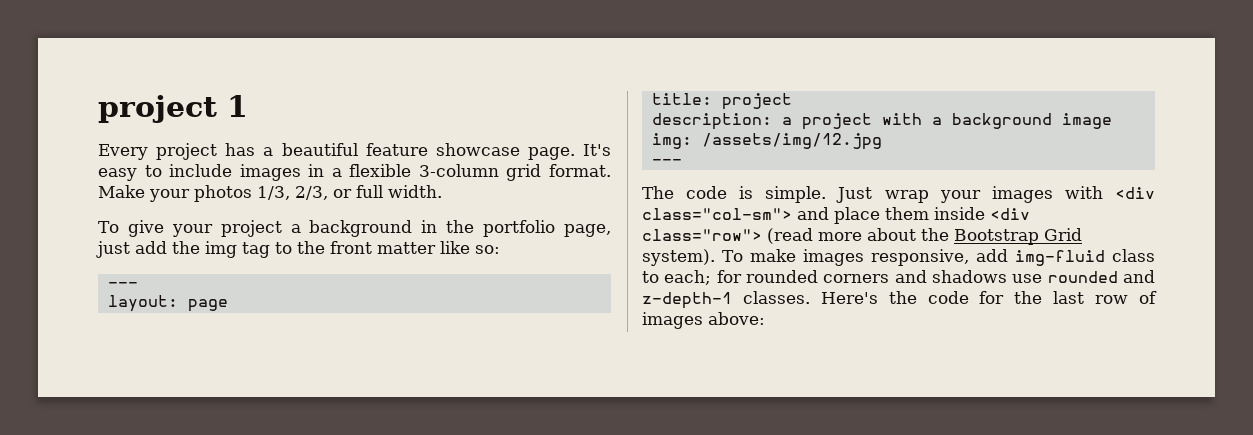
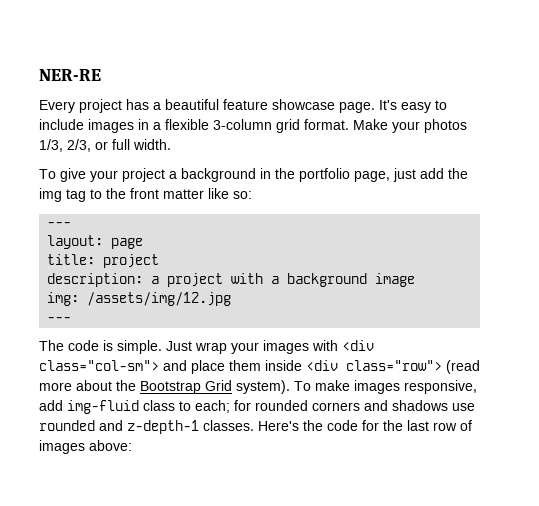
- project 1
+ NER-RE

